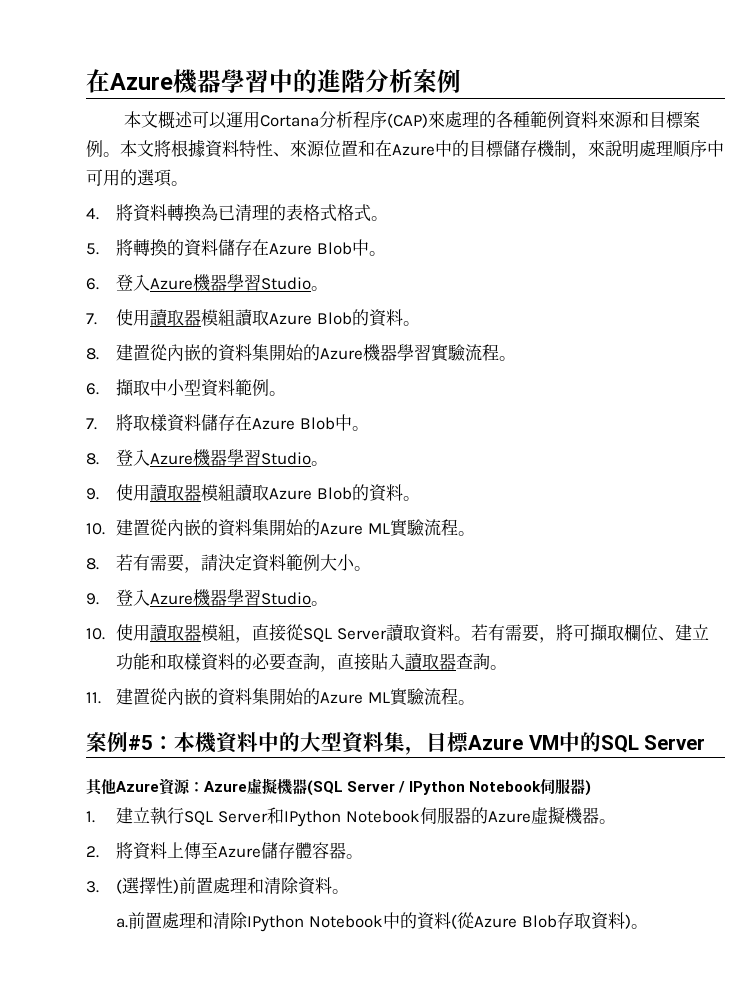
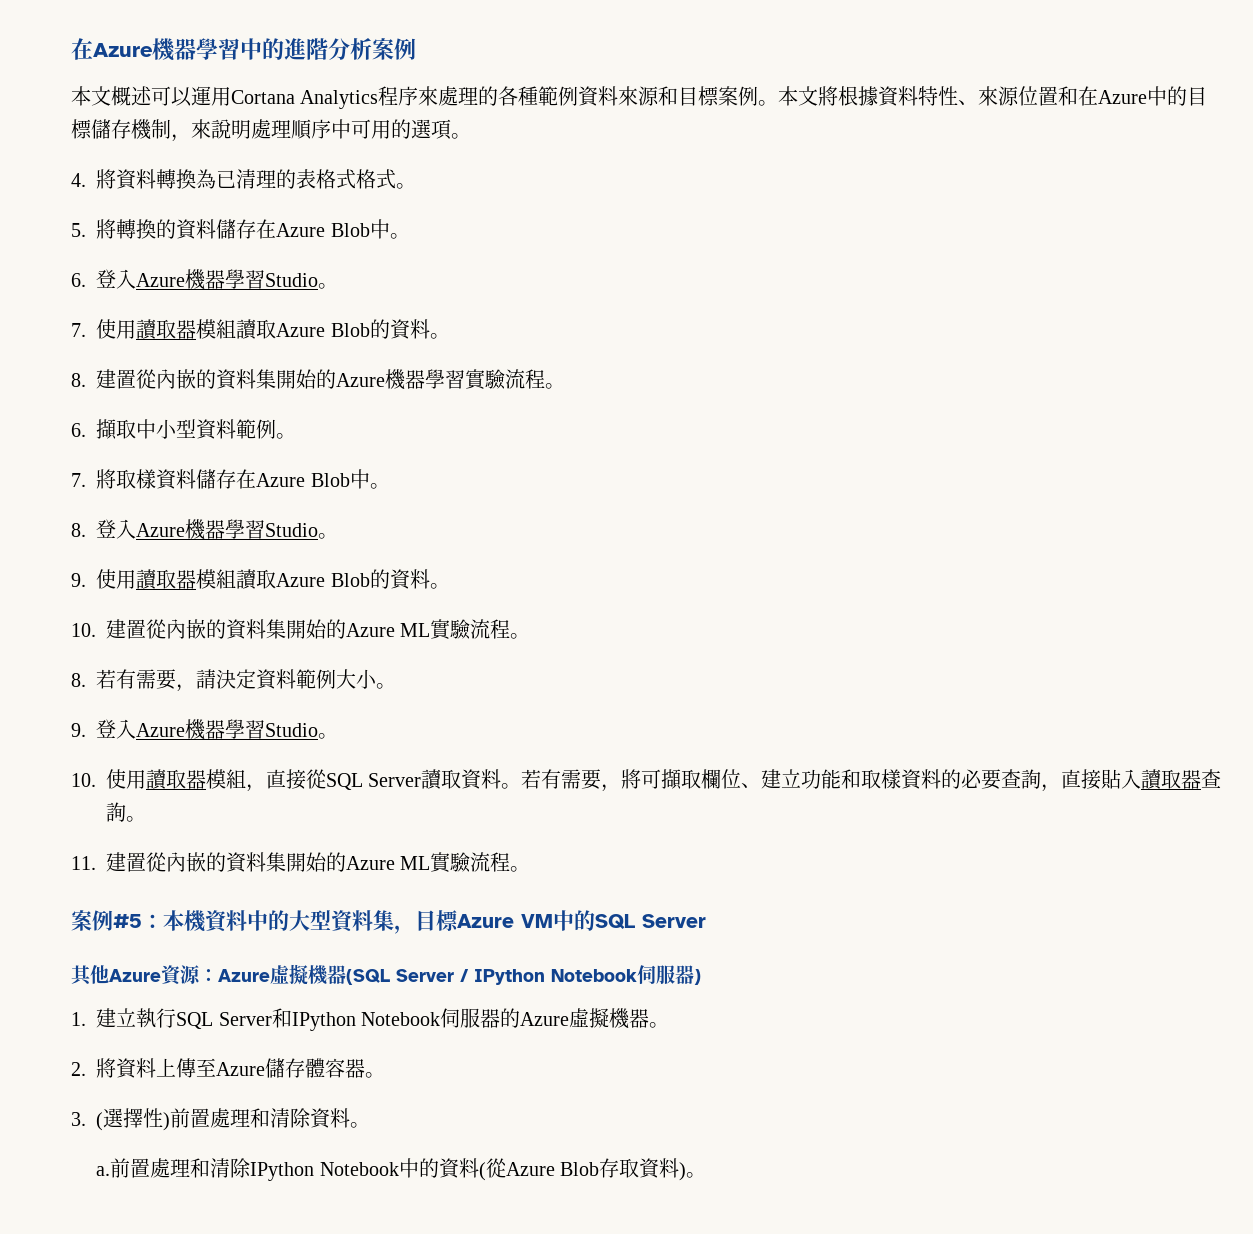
- 本文概述可以運用Cortana分析程序(CAP)來處理的各種範例資料來源和目標案例。
+ 本文概述可以運用Cortana Analytics程序來處理的各種範例資料來源和目標案例。

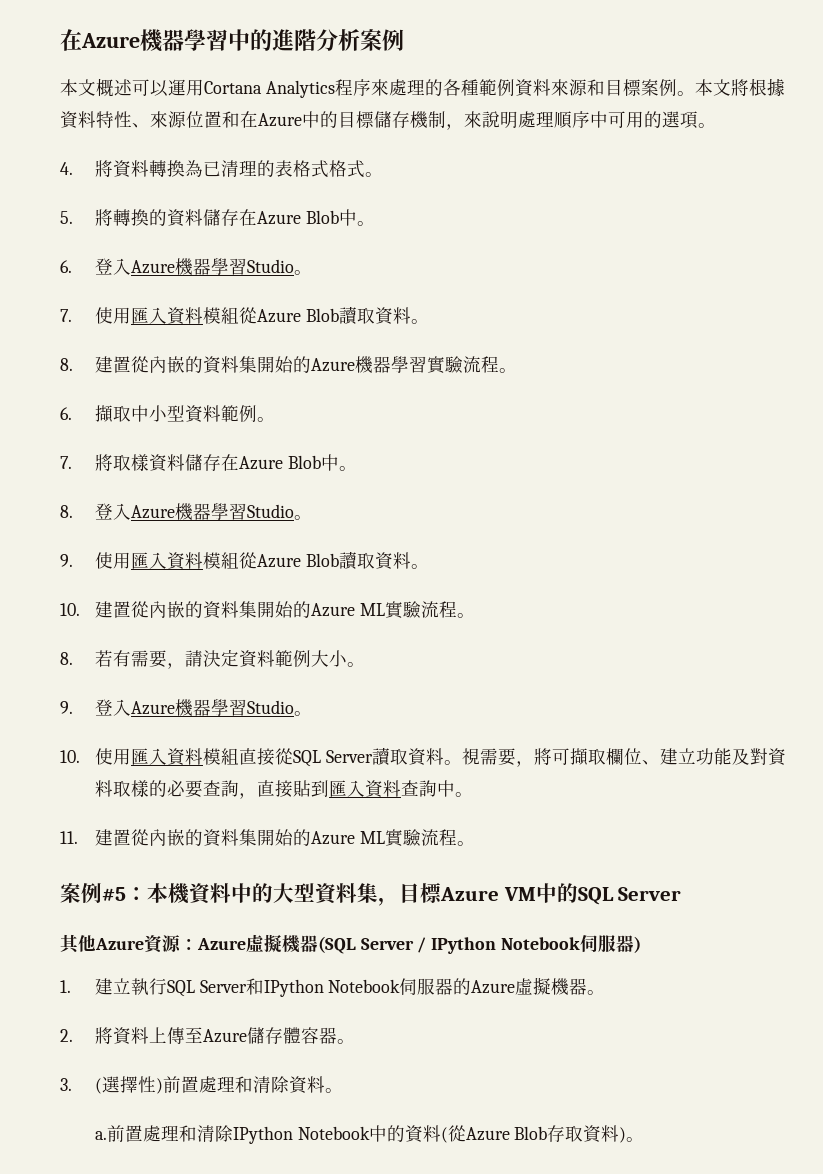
- 7.使用讀取器模組讀取Azure Blob的資料。
+ 7.使用匯入資料模組從Azure Blob讀取資料。
- 9.使用讀取器模組讀取Azure Blob的資料。
+ 9.使用匯入資料模組從Azure Blob讀取資料。
- 10.使用讀取器模組，直接從SQL Server讀取資料。
+ 10.使用匯入資料模組直接從SQL Server讀取資料。
- 若有需要，將可擷取欄位、建立功能和取樣資料的必要查詢，直接貼入讀取器查詢。
+ 視需要，將可擷取欄位、建立功能及對資料取樣的必要查詢，直接貼到匯入資料查詢中。

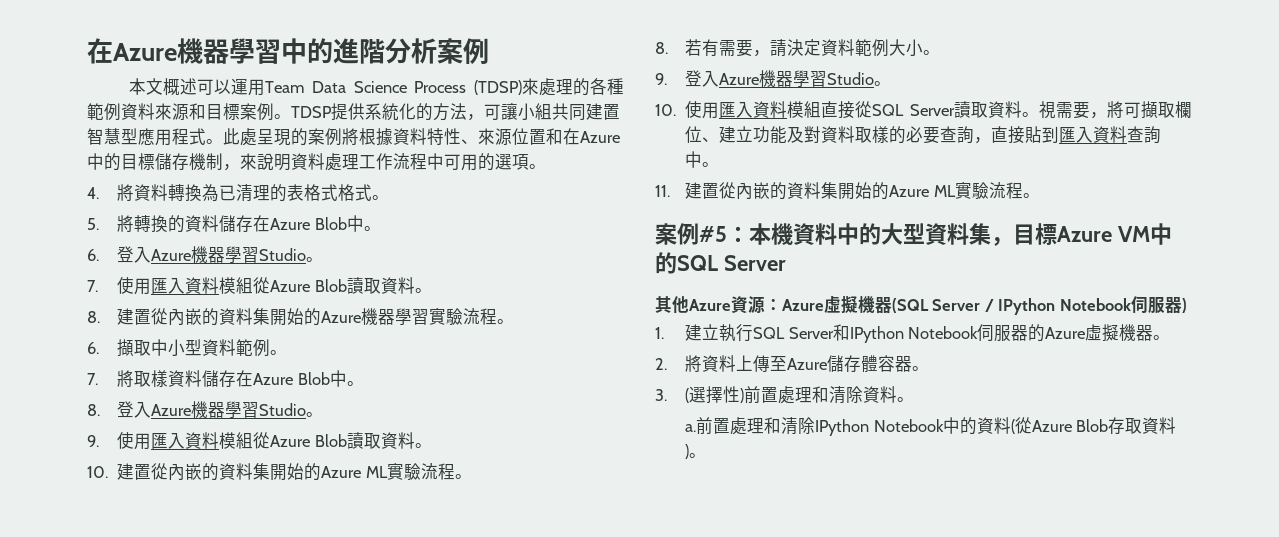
- 本文概述可以運用Cortana Analytics程序來處理的各種範例資料來源和目標案例。
+ 本文概述可以運用Team Data Science Process (TDSP)來處理的各種範例資料來源和目標案例。
- 本文將根據資料特性、來源位置和在Azure中的目標儲存機制，來說明處理順序中可用的選項。
+ TDSP提供系統化的方法，可讓小組共同建置智慧型應用程式。此處呈現的案例將根據資料特性、來源位置和在Azure中的目標儲存機制，來說明資料處理工作流程中可用的選項。

